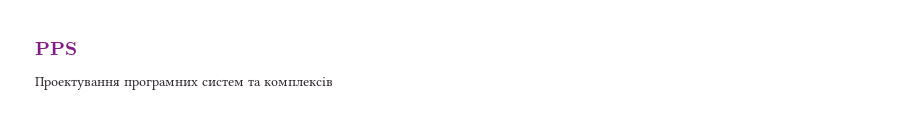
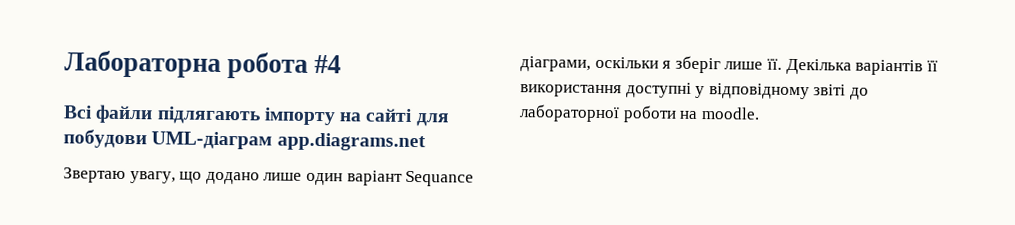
- PPS
- Проектування програмних систем та комплексів
+ Лабораторна робота #4
+ Всі файли підлягають імпорту на сайті для побудови UML-діаграм app.diagrams.net
+ Звертаю увагу, що додано лише один варіант Sequance діаграми, оскільки я зберіг лише її. Декілька варіантів її використання доступні у відповідному звіті до лабораторної роботи на moodle.

